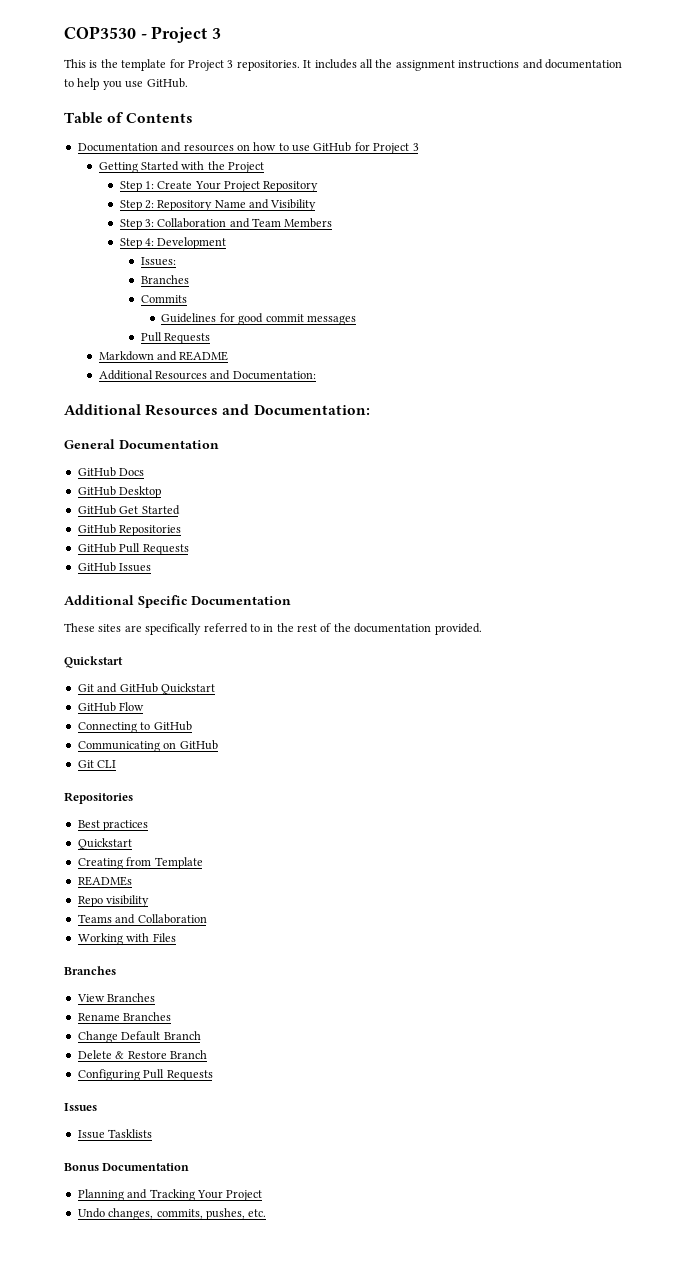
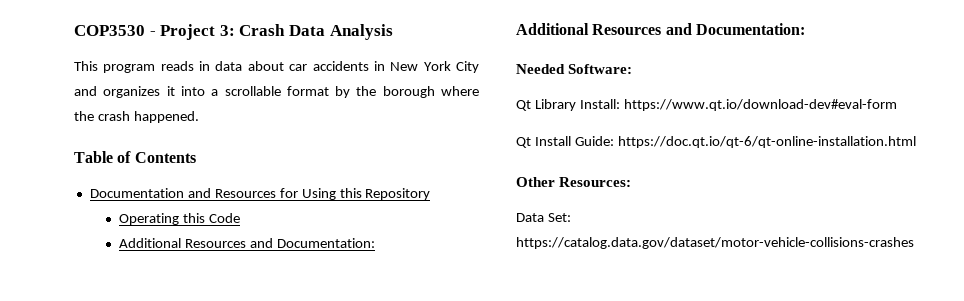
- COP3530 - Project 3
- This is the template for Project 3 repositories. It includes all the assignment instructions and documentation to help you use GitHub.
+ COP3530 - Project 3: Crash Data Analysis
+ This program reads in data about car accidents in New York City and organizes it into a scrollable format by the borough where the crash happened.
- Documentation and resources on how to use GitHub for Project 3
- Getting Started with the Project
- Step 1: Create Your Project Repository
- Step 2: Repository Name and Visibility
- Step 3: Collaboration and Team Members
- Step 4: Development
- Issues:
- Branches
- Commits
- Guidelines for good commit messages
- Pull Requests
- Markdown and README
+ Documentation and Resources for Using this Repository
+ Operating this Code
- General Documentation
- GitHub Docs
- GitHub Desktop
- GitHub Get Started
- GitHub Repositories
- GitHub Pull Requests
- GitHub Issues
- Additional Specific Documentation
- These sites are specifically referred to in the rest of the documentation provided.
- Quickstart
- Git and GitHub Quickstart
- GitHub Flow
- Connecting to GitHub
- Communicating on GitHub
- Git CLI
- Repositories
- Best practices
- Quickstart
- Creating from Template
- READMEs
- Repo visibility
- Teams and Collaboration
- Working with Files
- Branches
- View Branches
- Rename Branches
- Change Default Branch
- Delete & Restore Branch
- Configuring Pull Requests
- Issues
- Issue Tasklists
- Bonus Documentation
- Planning and Tracking Your Project
- Undo changes, commits, pushes, etc.
+ Needed Software:
+ Qt Library Install: https://www.qt.io/download-dev#eval-form
+ Qt Install Guide: https://doc.qt.io/qt-6/qt-online-installation.html
+ Other Resources:
+ Data Set: https://catalog.data.gov/dataset/motor-vehicle-collisions-crashes

